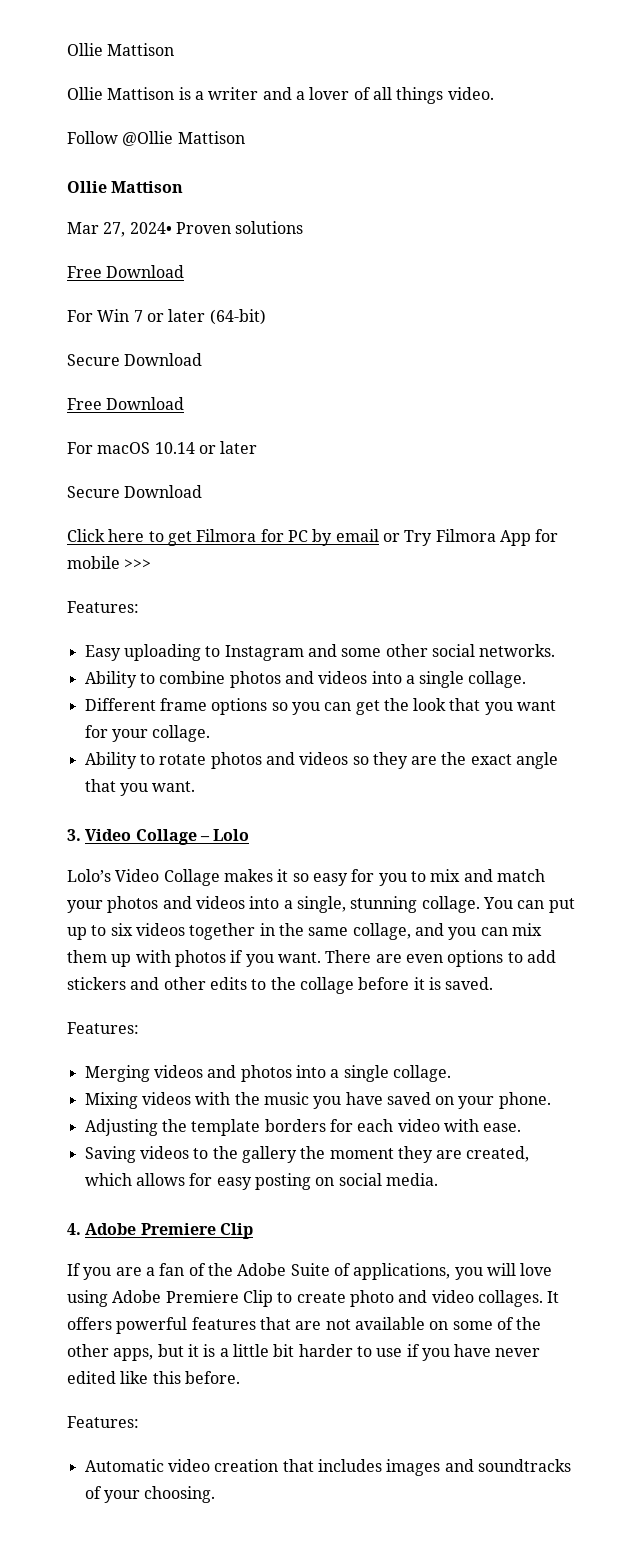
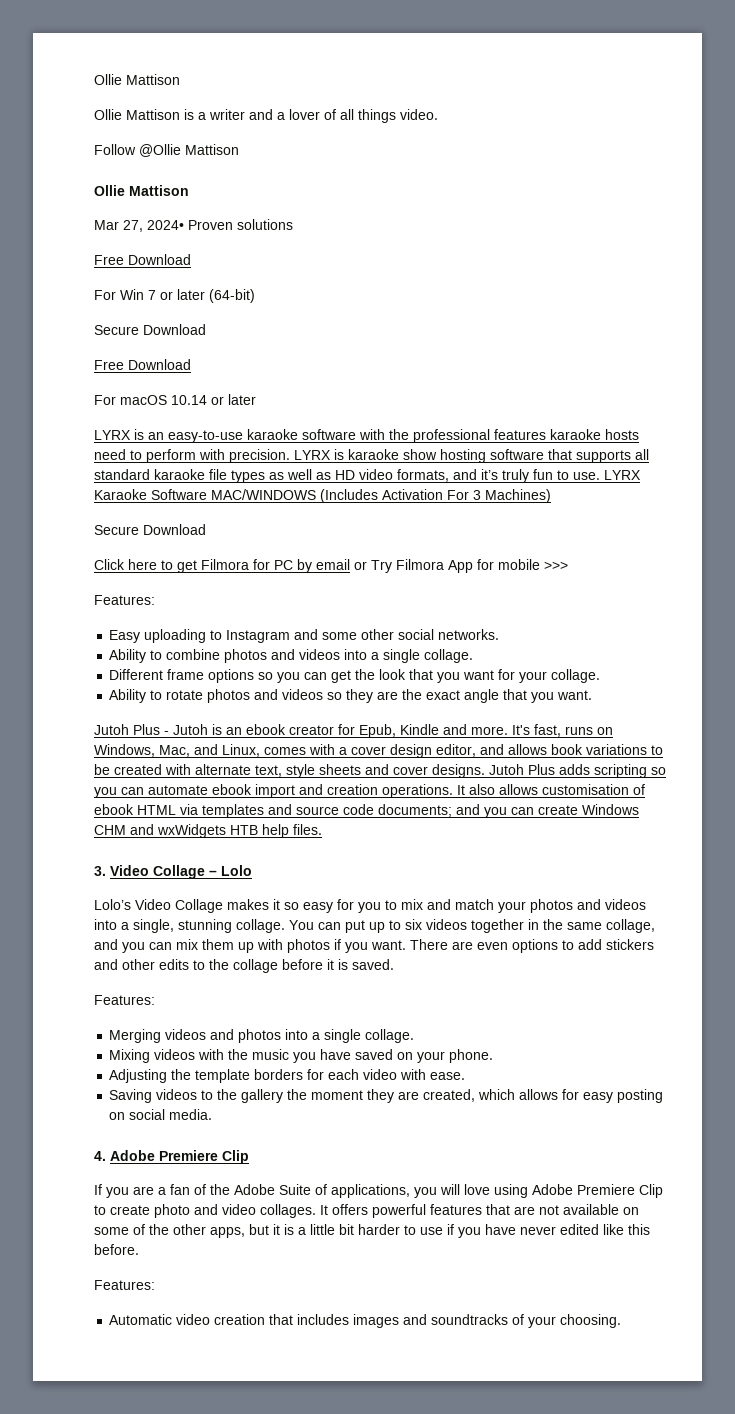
+ LYRX is an easy-to-use karaoke software with the professional features karaoke hosts need to perform with precision. LYRX is karaoke show hosting software that supports all standard karaoke file types as well as HD video formats, and it’s truly fun to use. LYRX Karaoke Software MAC/WINDOWS (Includes Activation For 3 Machines)
+ Jutoh Plus - Jutoh is an ebook creator for Epub, Kindle and more. It's fast, runs on Windows, Mac, and Linux, comes with a cover design editor, and allows book variations to be created with alternate text, style sheets and cover designs. Jutoh Plus adds scripting so you can automate ebook import and creation operations. It also allows customisation of ebook HTML via templates and source code documents; and you can create Windows CHM and wxWidgets HTB help files.

